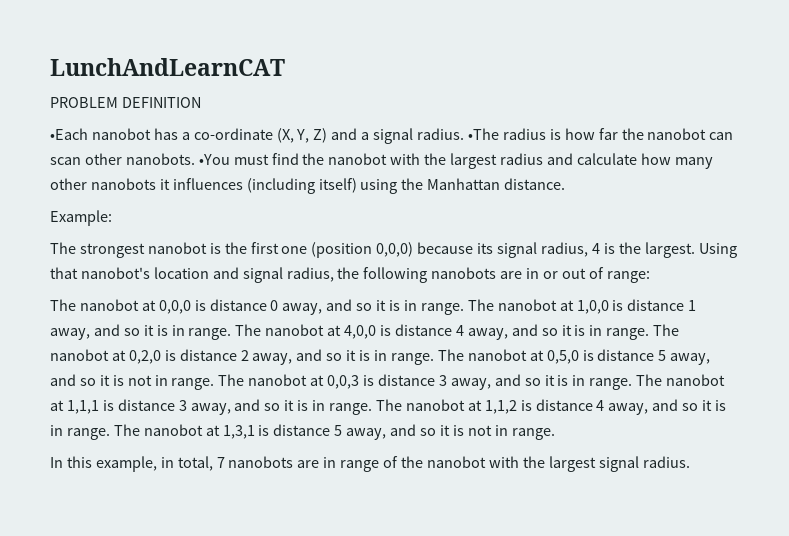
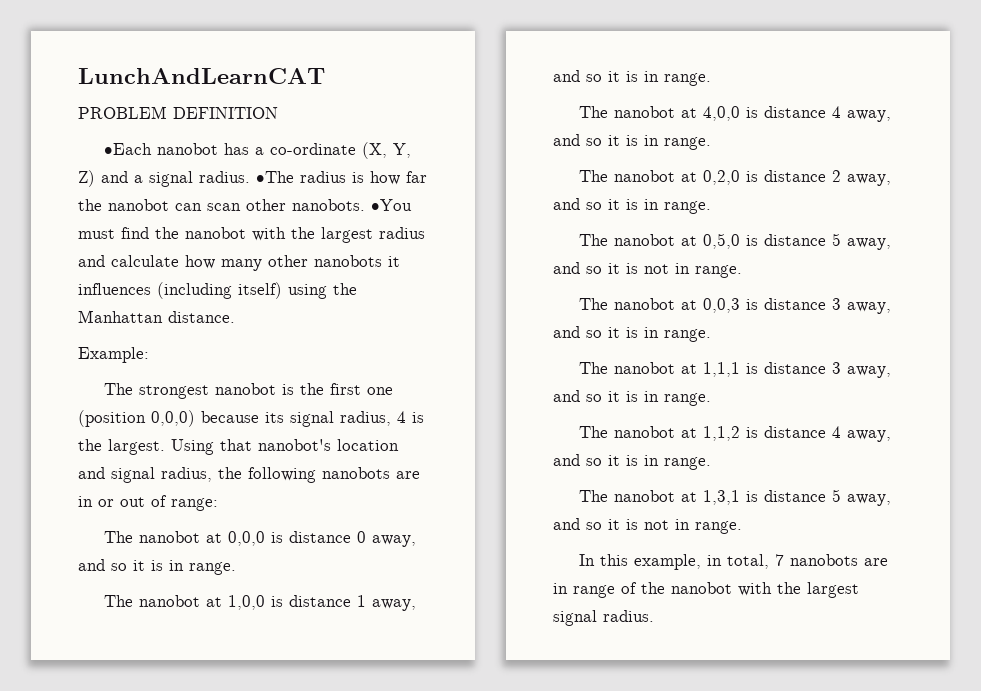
- The nanobot at 0,0,0 is distance 0 away, and so it is in range. The nanobot at 1,0,0 is distance 1 away, and so it is in range. The nanobot at 4,0,0 is distance 4 away, and so it is in range. The nanobot at 0,2,0 is distance 2 away, and so it is in range. The nanobot at 0,5,0 is distance 5 away, and so it is not in range. The nanobot at 0,0,3 is distance 3 away, and so it is in range. The nanobot at 1,1,1 is distance 3 away, and so it is in range. The nanobot at 1,1,2 is distance 4 away, and so it is in range. The nanobot at 1,3,1 is distance 5 away, and so it is not in range.
+ The nanobot at 0,0,0 is distance 0 away, and so it is in range.
+ The nanobot at 1,0,0 is distance 1 away, and so it is in range.
+ The nanobot at 4,0,0 is distance 4 away, and so it is in range.
+ The nanobot at 0,2,0 is distance 2 away, and so it is in range.
+ The nanobot at 0,5,0 is distance 5 away, and so it is not in range.
+ The nanobot at 0,0,3 is distance 3 away, and so it is in range.
+ The nanobot at 1,1,1 is distance 3 away, and so it is in range.
+ The nanobot at 1,1,2 is distance 4 away, and so it is in range.
+ The nanobot at 1,3,1 is distance 5 away, and so it is not in range.

